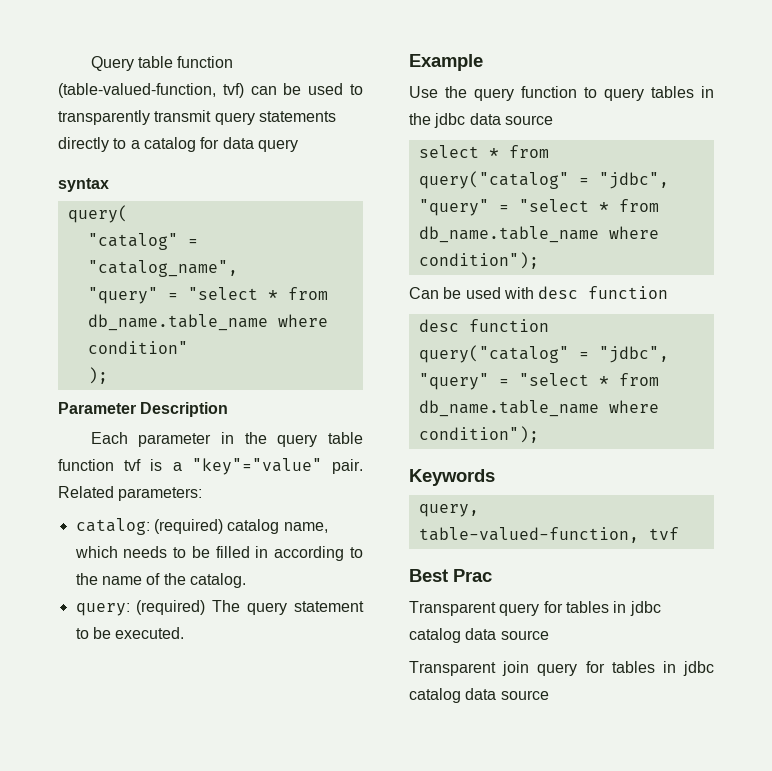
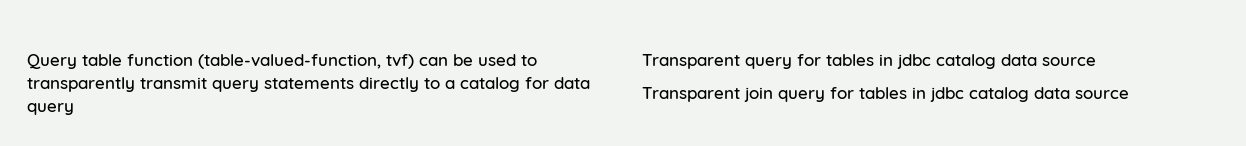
- syntax
- query(
- "catalog" = "catalog_name",
- "query" = "select * from db_name.table_name where condition"
- );
- Parameter Description
- Each parameter in the query table function tvf is a "key"="value" pair. Related parameters:
- catalog: (required) catalog name, which needs to be filled in according to the name of the catalog.
- query: (required) The query statement to be executed.
- Example
- Use the query function to query tables in the jdbc data source
- select * from query("catalog" = "jdbc", "query" = "select * from db_name.table_name where condition");
- Can be used with desc function
- desc function query("catalog" = "jdbc", "query" = "select * from db_name.table_name where condition");
- Keywords
- query, table-valued-function, tvf
- Best Prac

